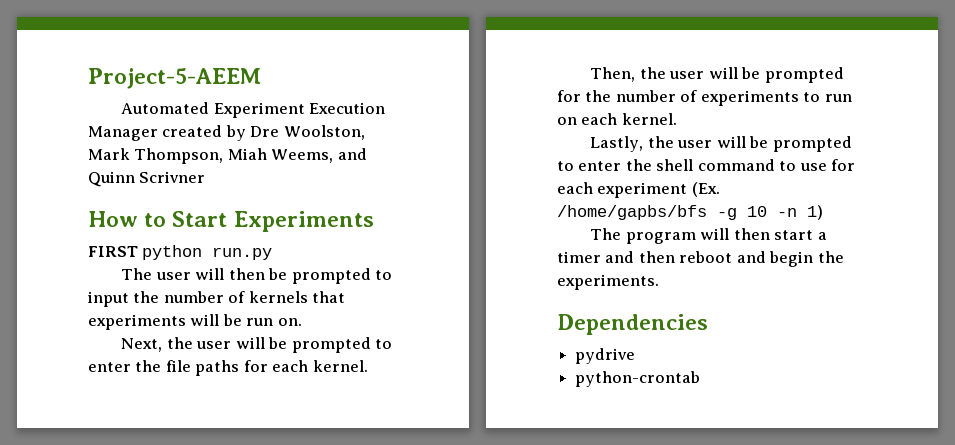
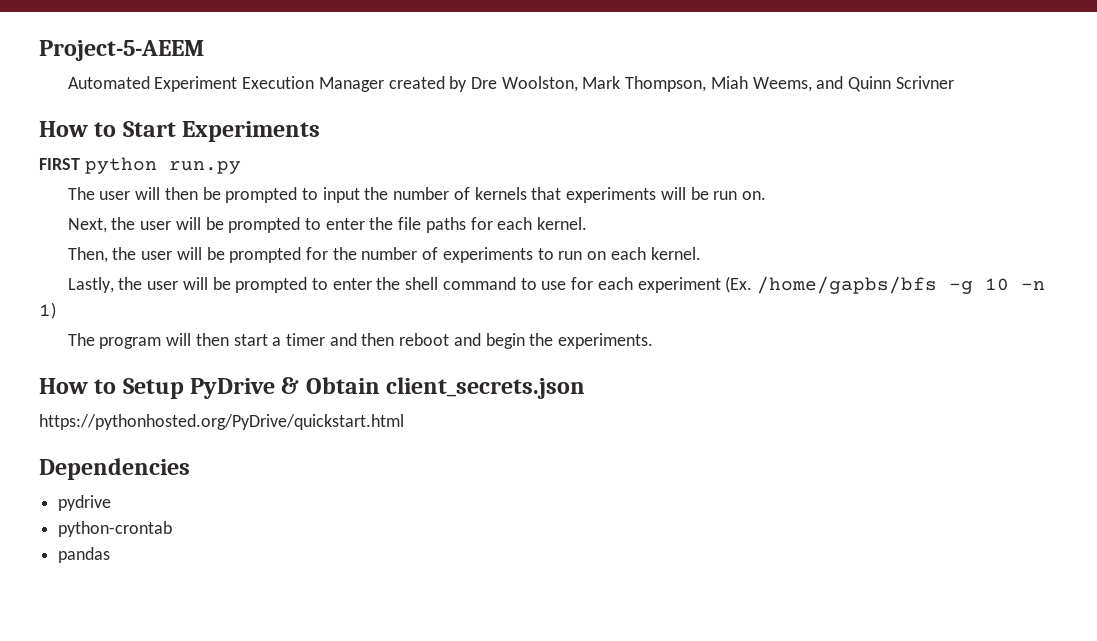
+ How to Setup PyDrive & Obtain client_secrets.json
+ https://pythonhosted.org/PyDrive/quickstart.html
+ pandas

